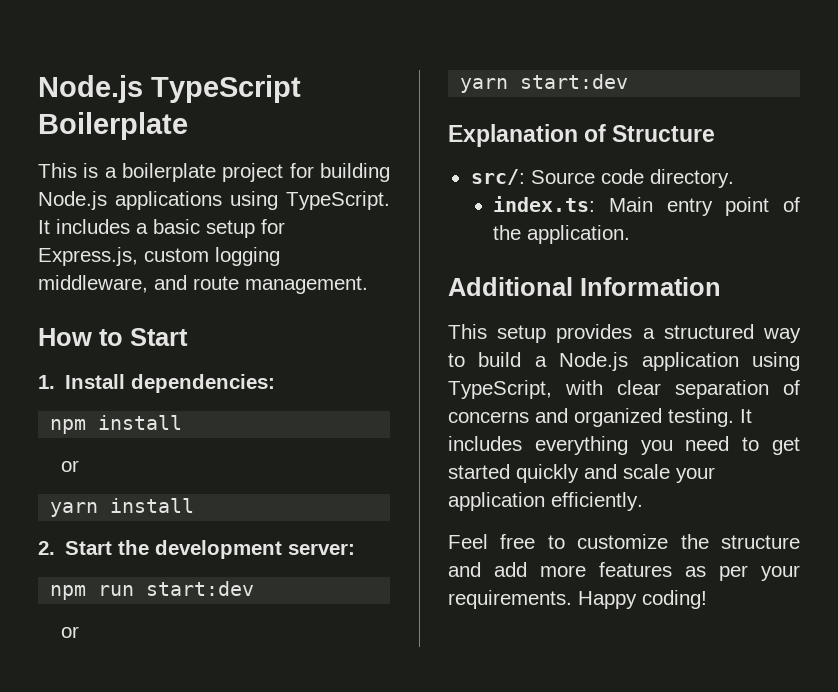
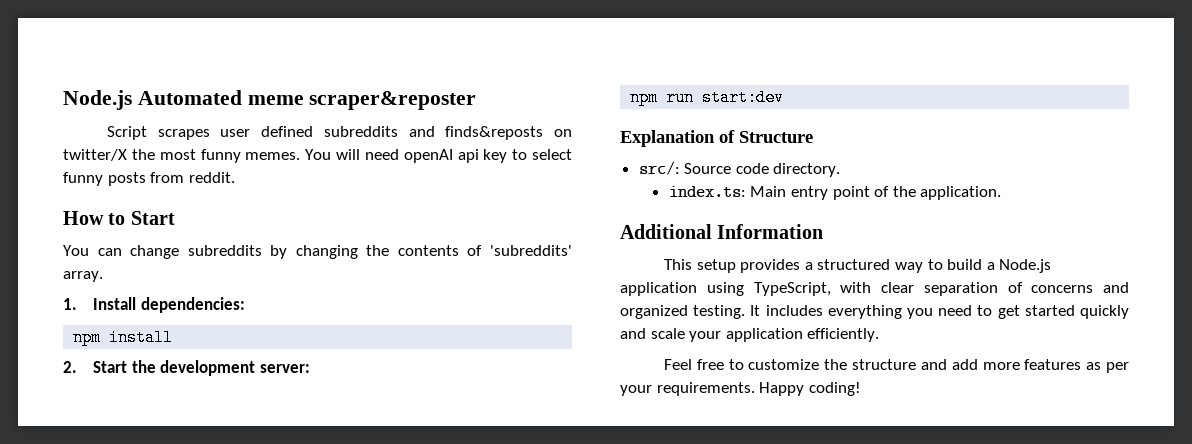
- Node.js TypeScript Boilerplate
- This is a boilerplate project for building Node.js applications using TypeScript. It includes a basic setup for Express.js, custom logging middleware, and route management.
+ Node.js Automated meme scraper&reposter
+ Script scrapes user defined subreddits and finds&reposts on twitter/X the most funny memes. You will need openAI api key to select funny posts from reddit.
  How to Start
+ You can change subreddits by changing the contents of 'subreddits' array.
  npm install
- or
- yarn install
  npm run start:dev
- or
- yarn start:dev

